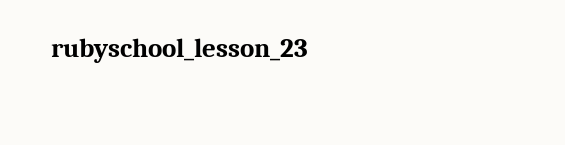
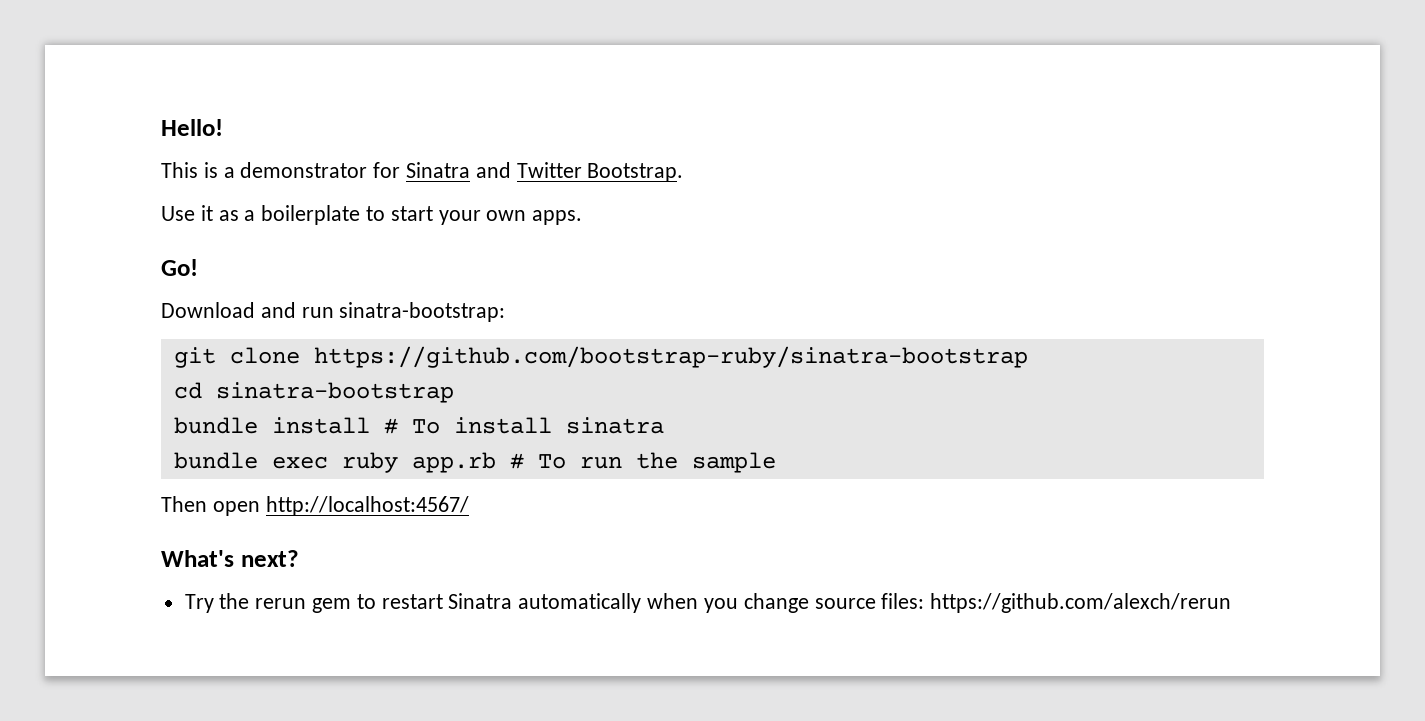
- rubyschool_lesson_23
+ Hello!
+ This is a demonstrator for Sinatra and Twitter Bootstrap.
+ Use it as a boilerplate to start your own apps.
+ Go!
+ Download and run sinatra-bootstrap:
+ git clone https://github.com/bootstrap-ruby/sinatra-bootstrap
+ cd sinatra-bootstrap
+ bundle install # To install sinatra
+ bundle exec ruby app.rb # To run the sample
+ Then open http://localhost:4567/
+ What's next?
+ Try the rerun gem to restart Sinatra automatically when you change source files: https://github.com/alexch/rerun

